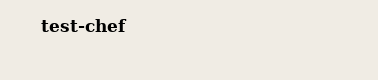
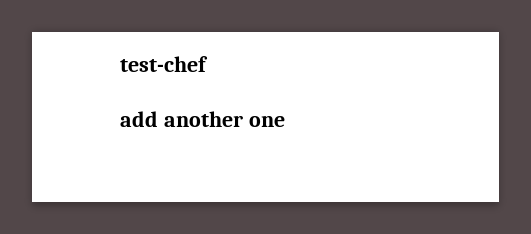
+ add another one

